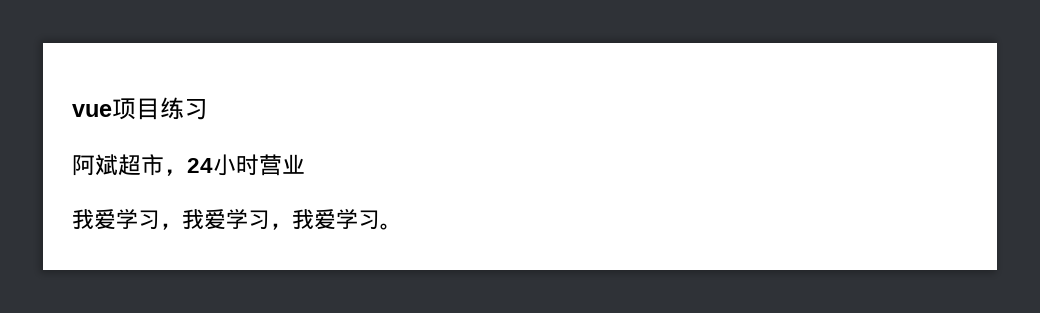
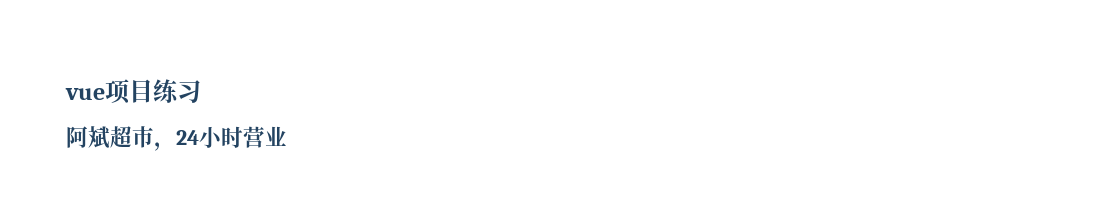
- 我爱学习，我爱学习，我爱学习。

